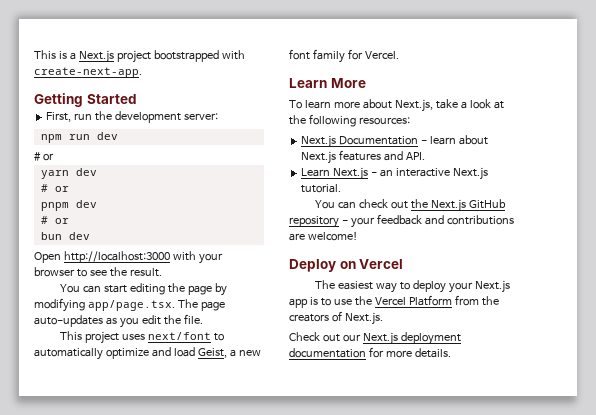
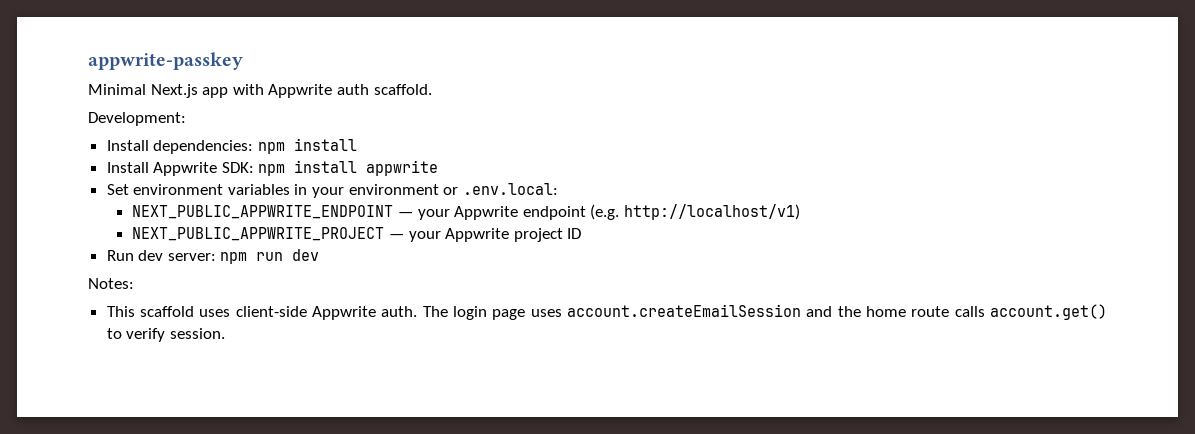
- This is a Next.js project bootstrapped with create-next-app.
- Getting Started
- First, run the development server:
- npm run dev
- # or
- yarn dev
- # or
- pnpm dev
- # or
- bun dev
- Open http://localhost:3000 with your browser to see the result.
- You can start editing the page by modifying app/page.tsx. The page auto-updates as you edit the file.
- This project uses next/font to automatically optimize and load Geist, a new font family for Vercel.
- Learn More
- To learn more about Next.js, take a look at the following resources:
- Next.js Documentation - learn about Next.js features and API.
- Learn Next.js - an interactive Next.js tutorial.
- You can check out the Next.js GitHub repository - your feedback and contributions are welcome!
- Deploy on Vercel
- The easiest way to deploy your Next.js app is to use the Vercel Platform from the creators of Next.js.
- Check out our Next.js deployment documentation for more details.
+ appwrite-passkey
+ Minimal Next.js app with Appwrite auth scaffold.
+ Development:
+ Install dependencies: npm install
+ Install Appwrite SDK: npm install appwrite
+ Set environment variables in your environment or .env.local:
+ NEXT_PUBLIC_APPWRITE_ENDPOINT — your Appwrite endpoint (e.g. http://localhost/v1)
+ NEXT_PUBLIC_APPWRITE_PROJECT — your Appwrite project ID
+ Run dev server: npm run dev
+ Notes:
+ This scaffold uses client-side Appwrite auth. The login page uses account.createEmailSession and the home route calls account.get() to verify session.

